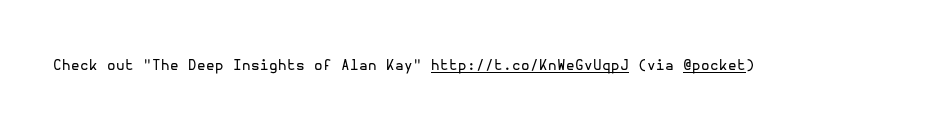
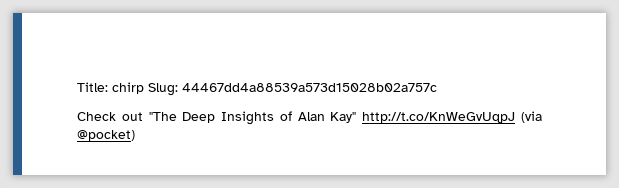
+ Title: chirp Slug: 44467dd4a88539a573d15028b02a757c

